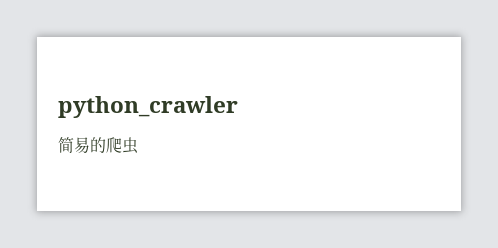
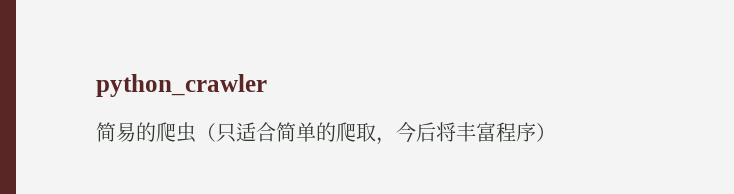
- 简易的爬虫
+ 简易的爬虫（只适合简单的爬取，今后将丰富程序）

